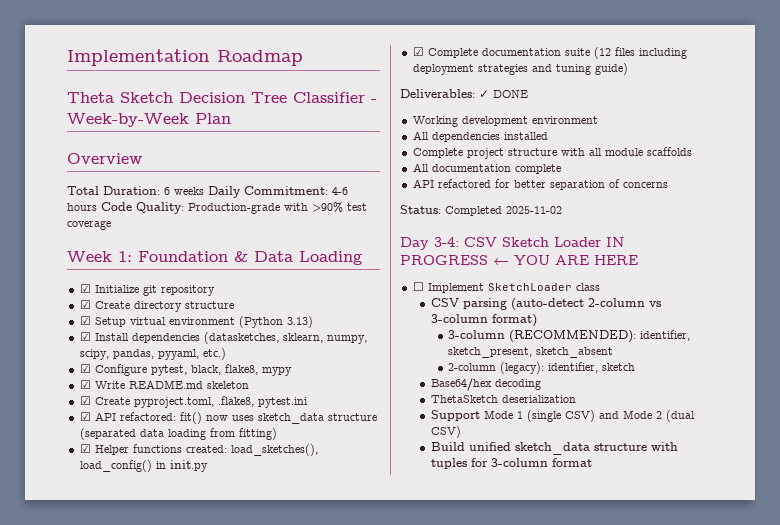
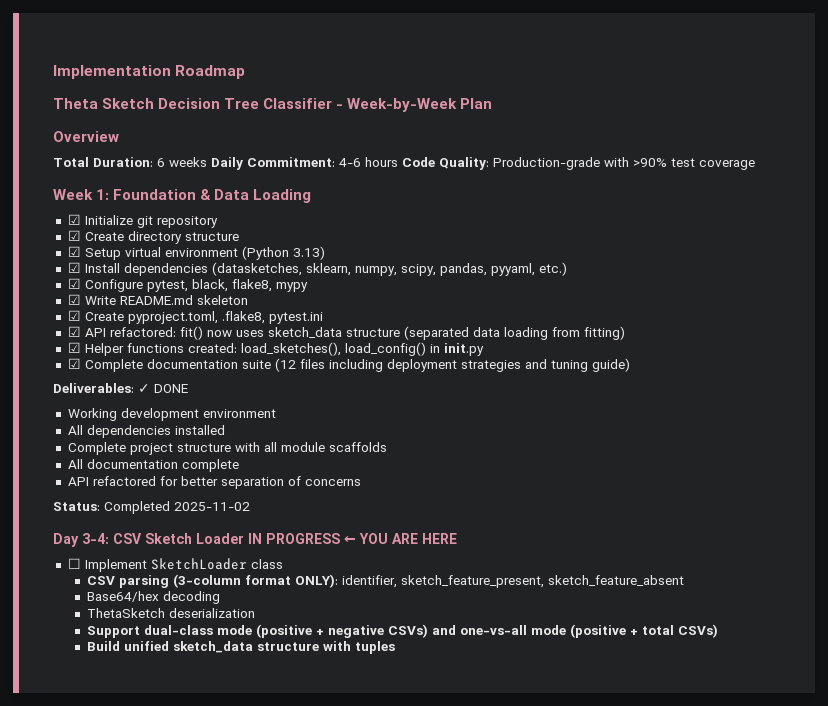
- CSV parsing (auto-detect 2-column vs 3-column format)
- 3-column (RECOMMENDED): identifier, sketch_present, sketch_absent
- 2-column (legacy): identifier, sketch
+ CSV parsing (3-column format ONLY): identifier, sketch_feature_present, sketch_feature_absent
- Support Mode 1 (single CSV) and Mode 2 (dual CSV)
+ Support dual-class mode (positive + negative CSVs) and one-vs-all mode (positive + total CSVs)
- Build unified sketch_data structure with tuples for 3-column format
+ Build unified sketch_data structure with tuples

